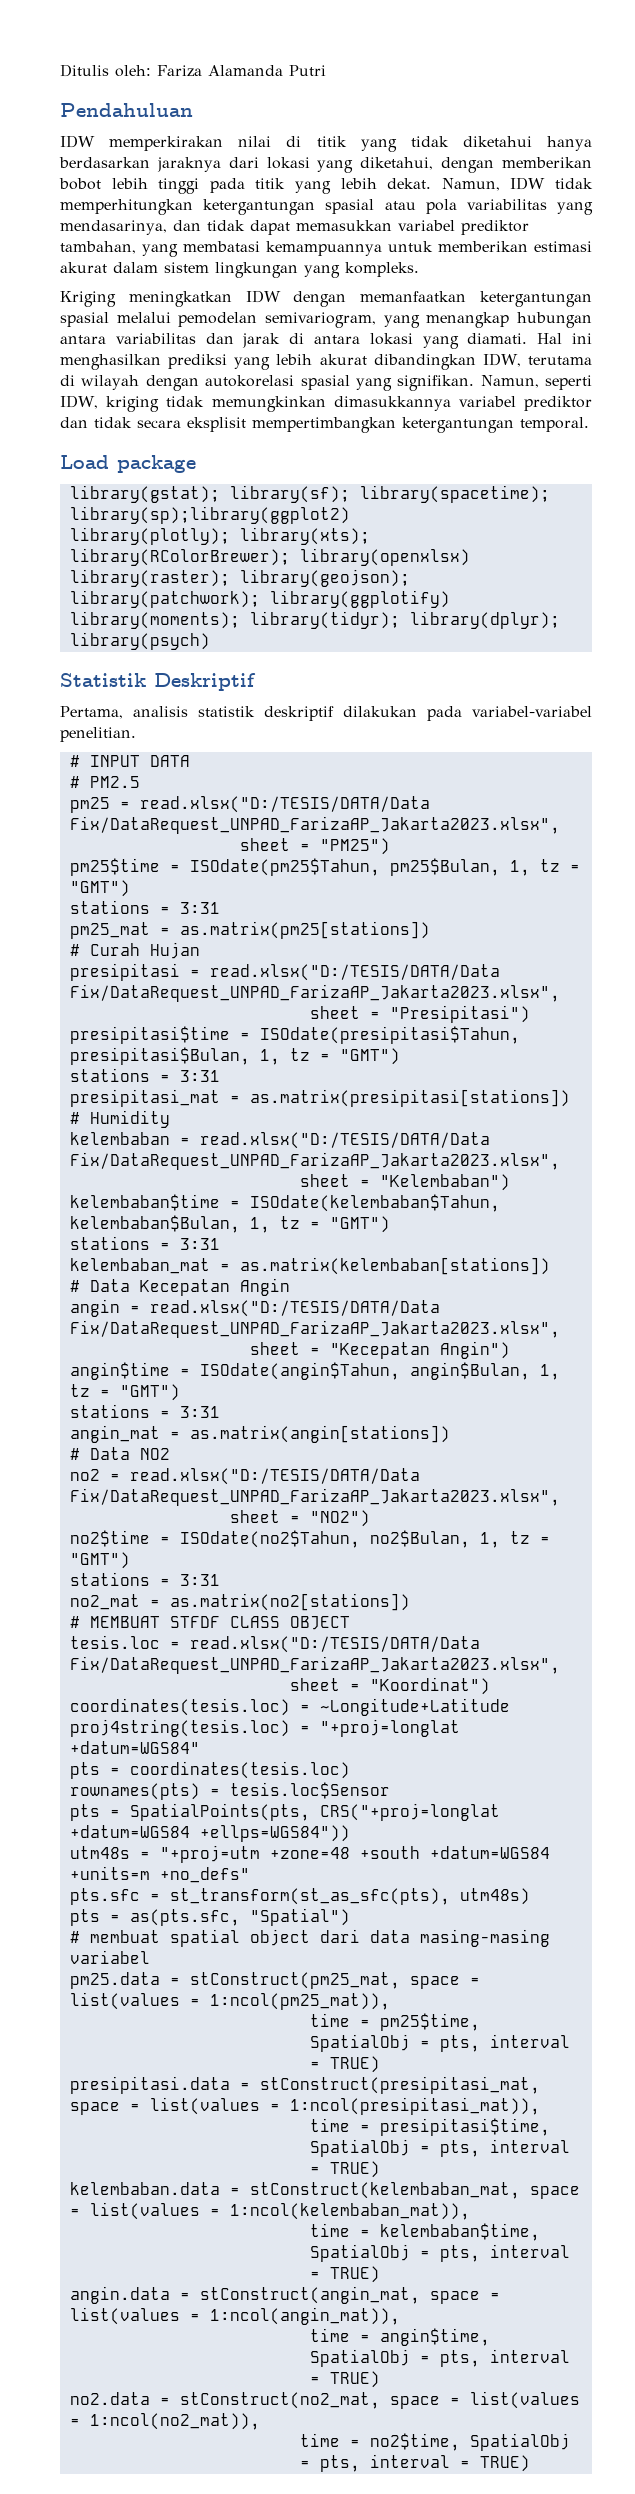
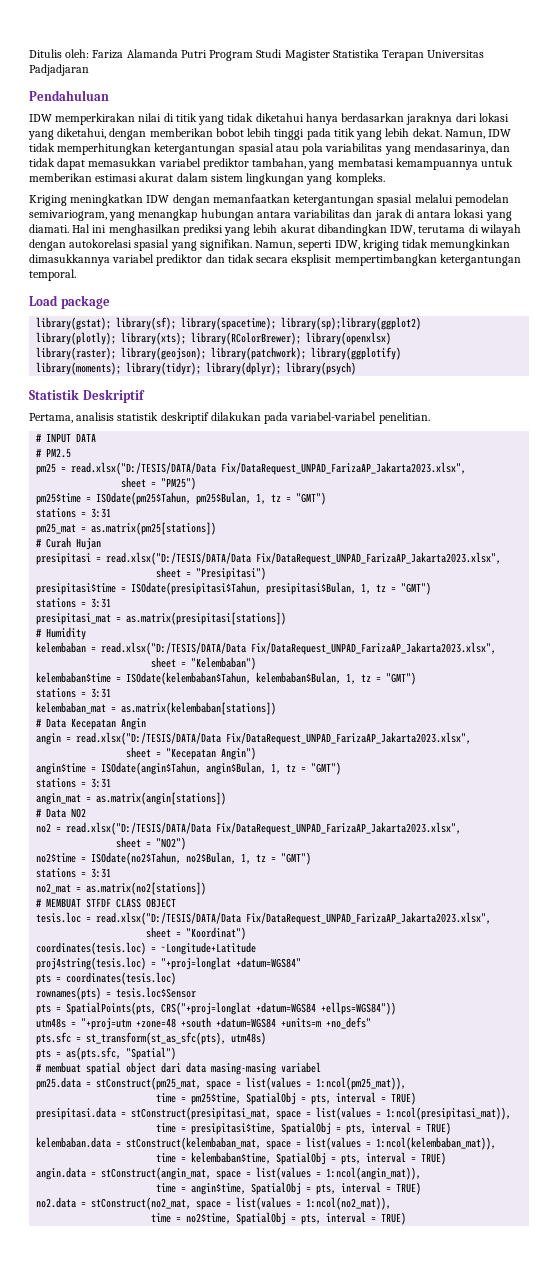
- Ditulis oleh: Fariza Alamanda Putri
+ Ditulis oleh: Fariza Alamanda Putri Program Studi Magister Statistika Terapan Universitas Padjadjaran

